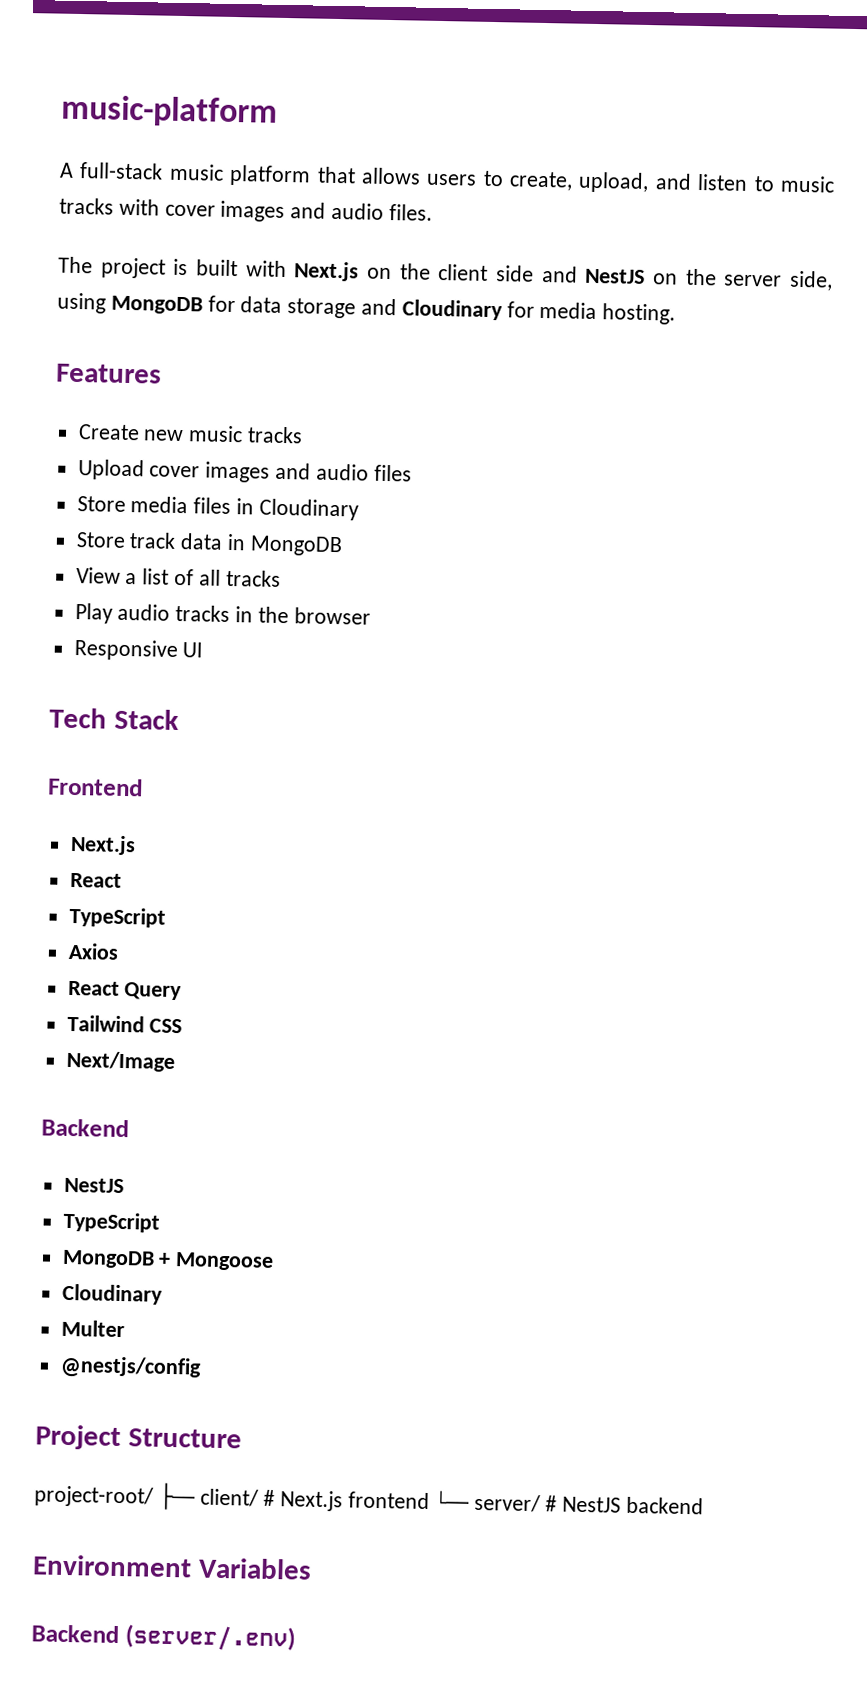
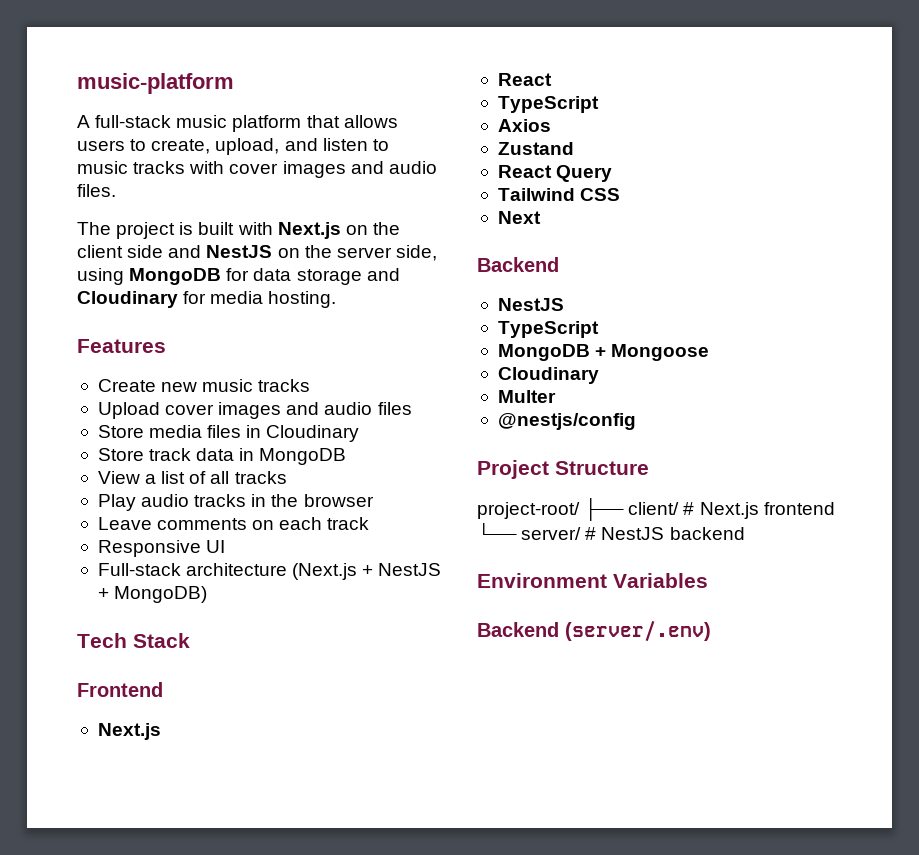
+ Leave comments on each track
  Responsive UI
+ Full-stack architecture (Next.js + NestJS + MongoDB)
+ Zustand
- Next/Image
+ Next

